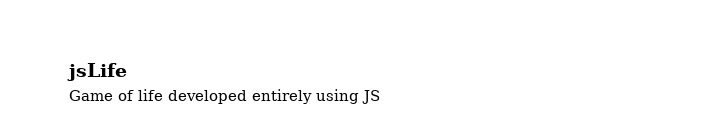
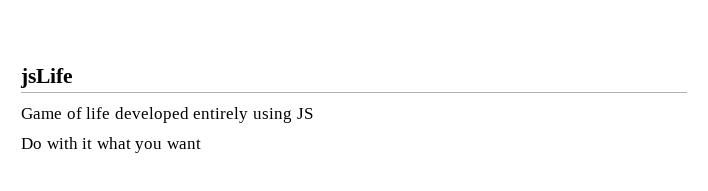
+ Do with it what you want

